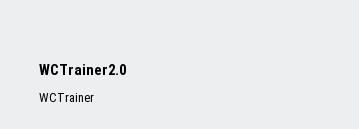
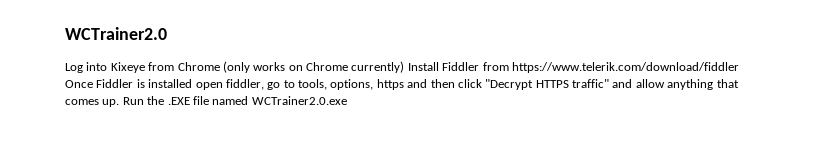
- WCTrainer
+ Log into Kixeye from Chrome (only works on Chrome currently) Install Fiddler from https://www.telerik.com/download/fiddler Once Fiddler is installed open fiddler, go to tools, options, https and then click "Decrypt HTTPS traffic" and allow anything that comes up. Run the .EXE file named WCTrainer2.0.exe

